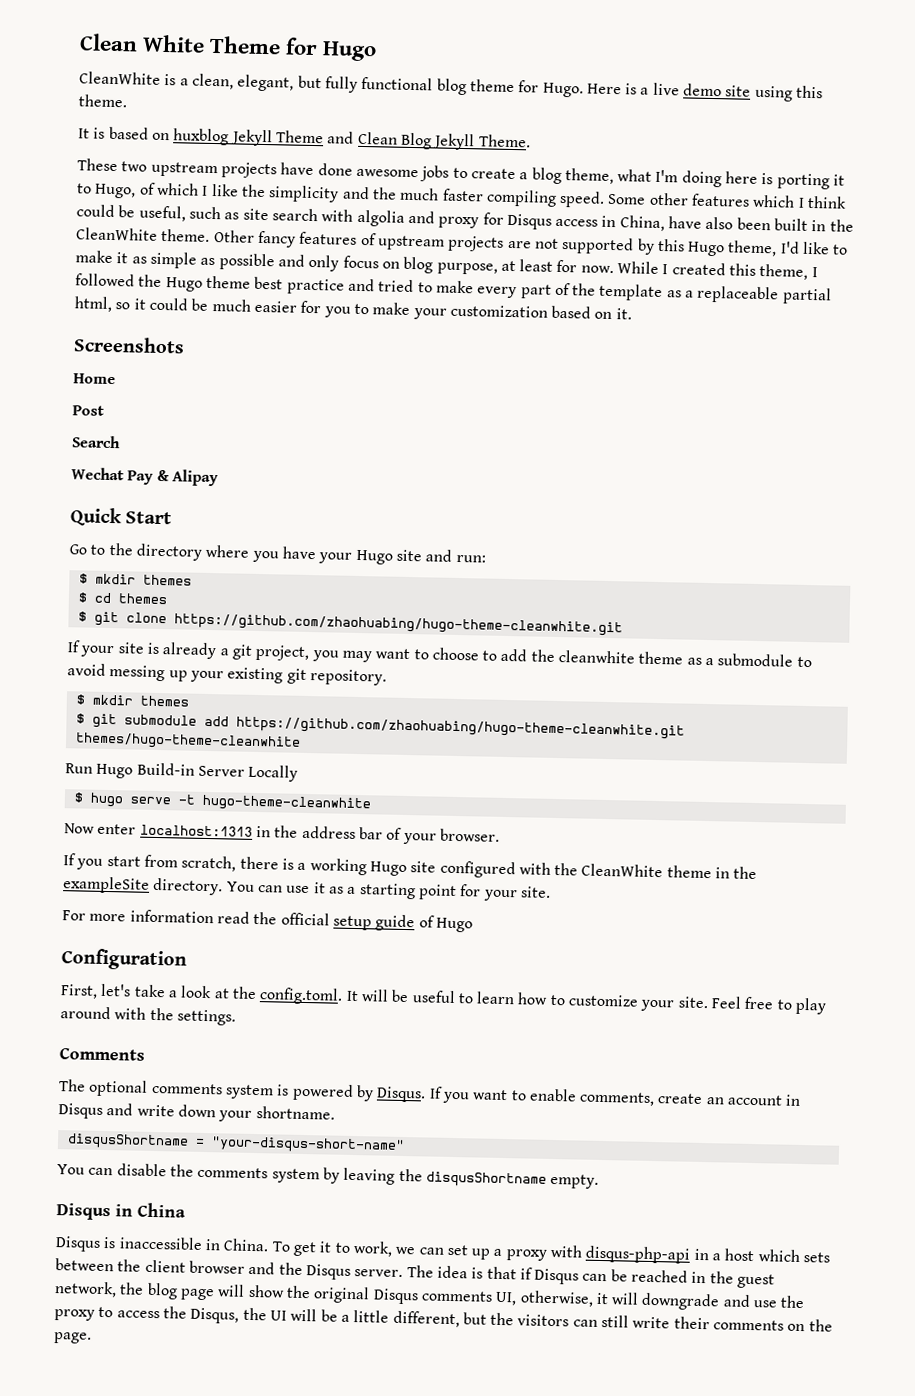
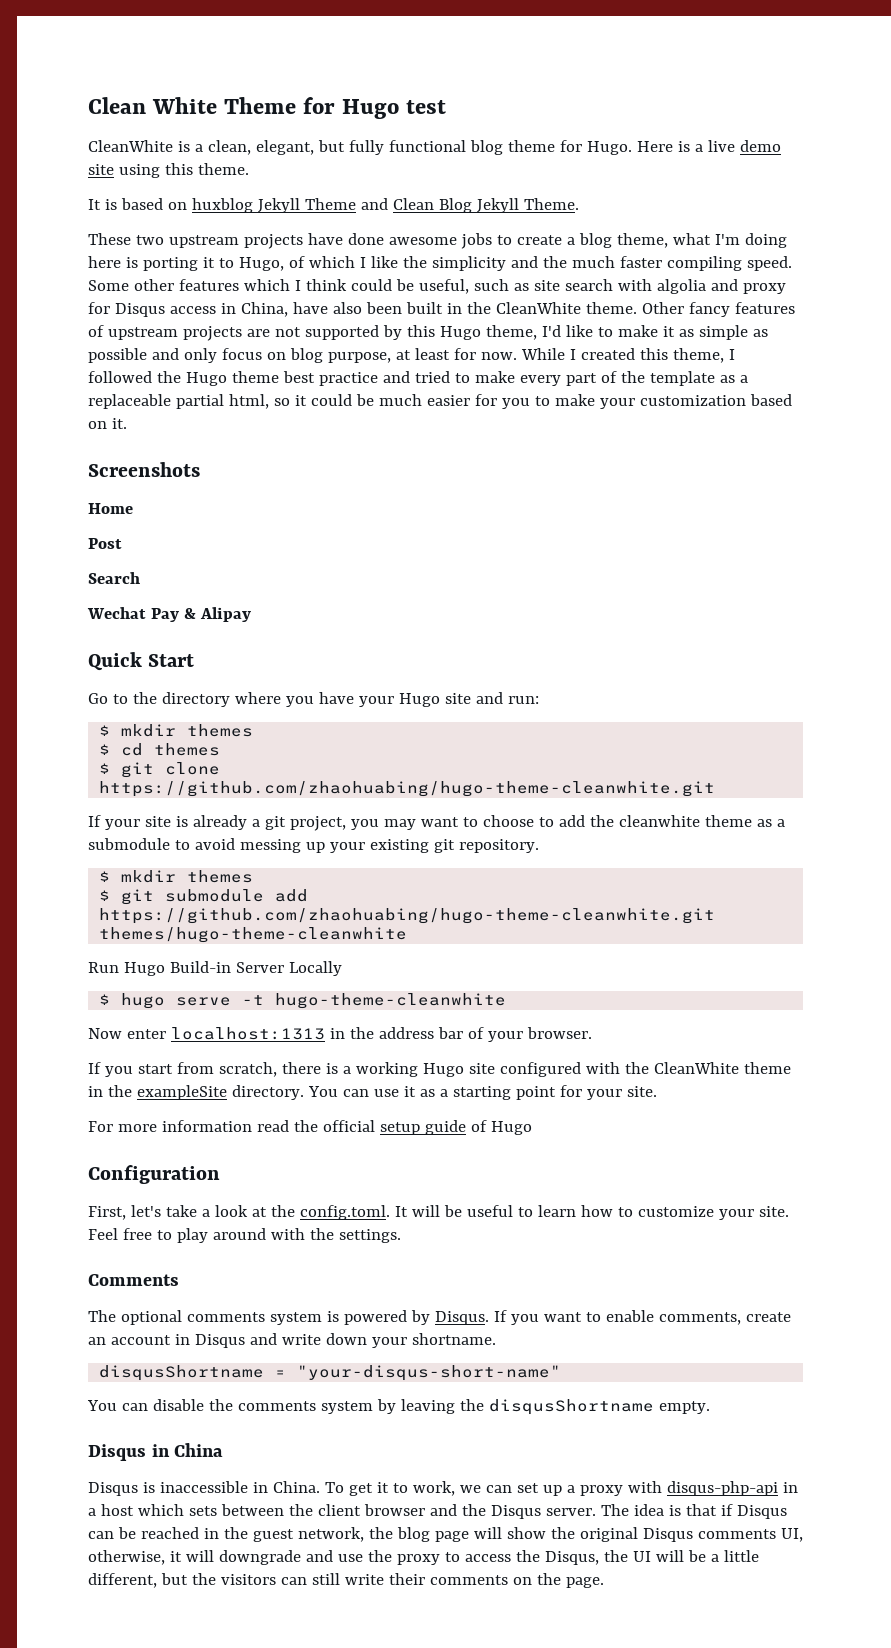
- Clean White Theme for Hugo
+ Clean White Theme for Hugo test

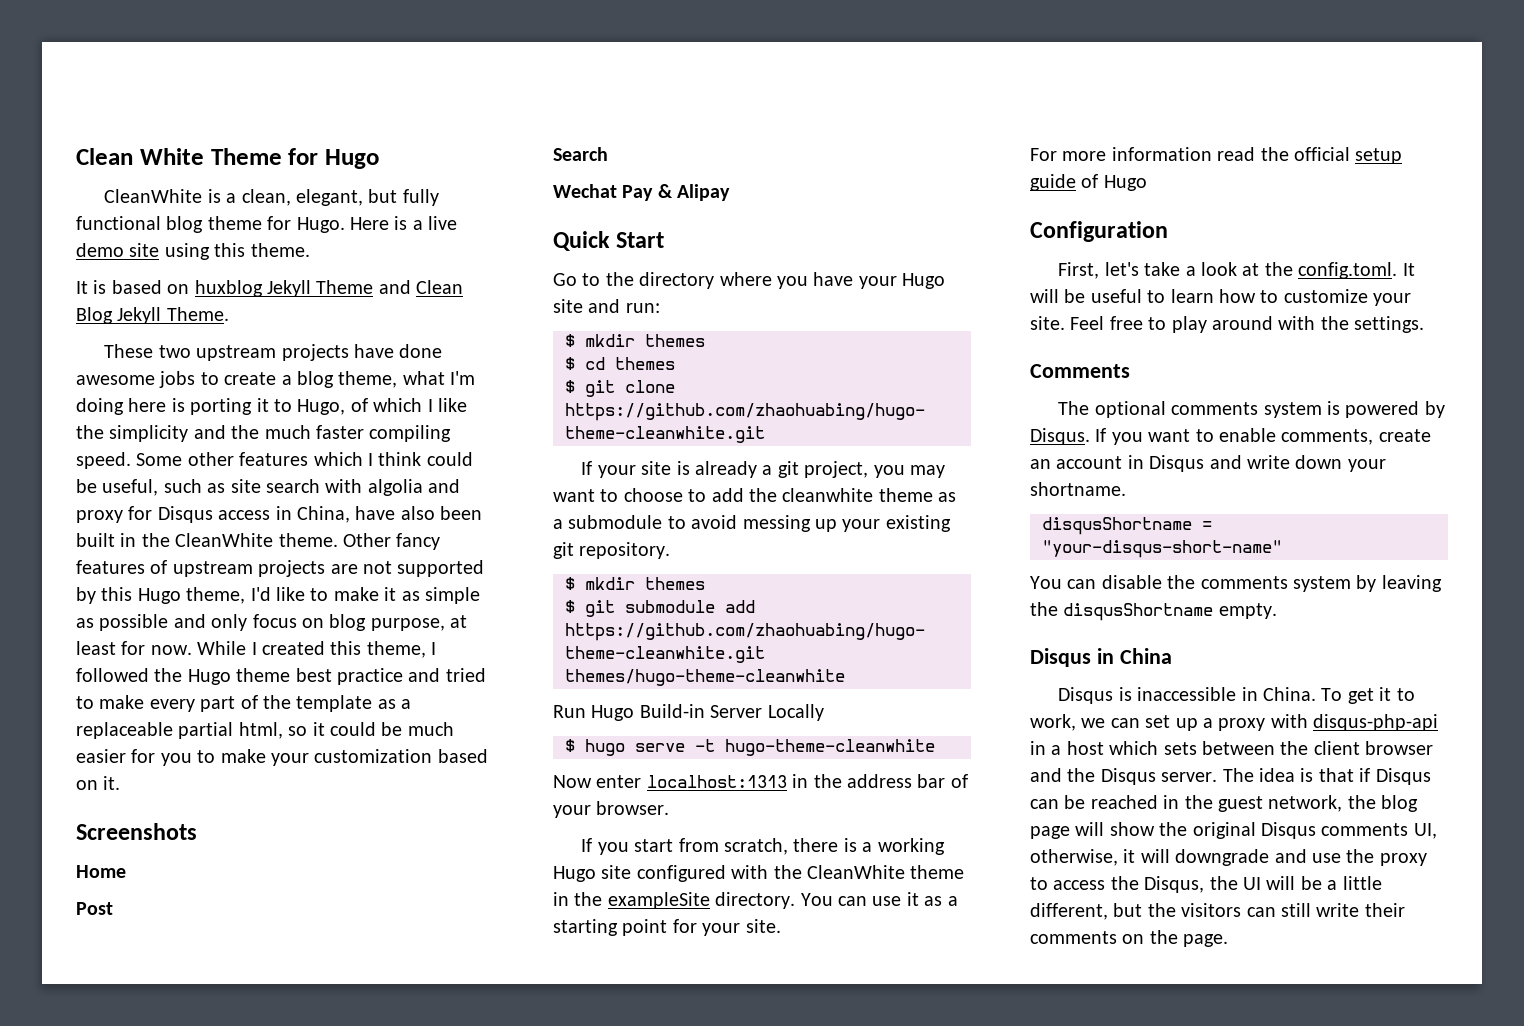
- Clean White Theme for Hugo test
+ Clean White Theme for Hugo

